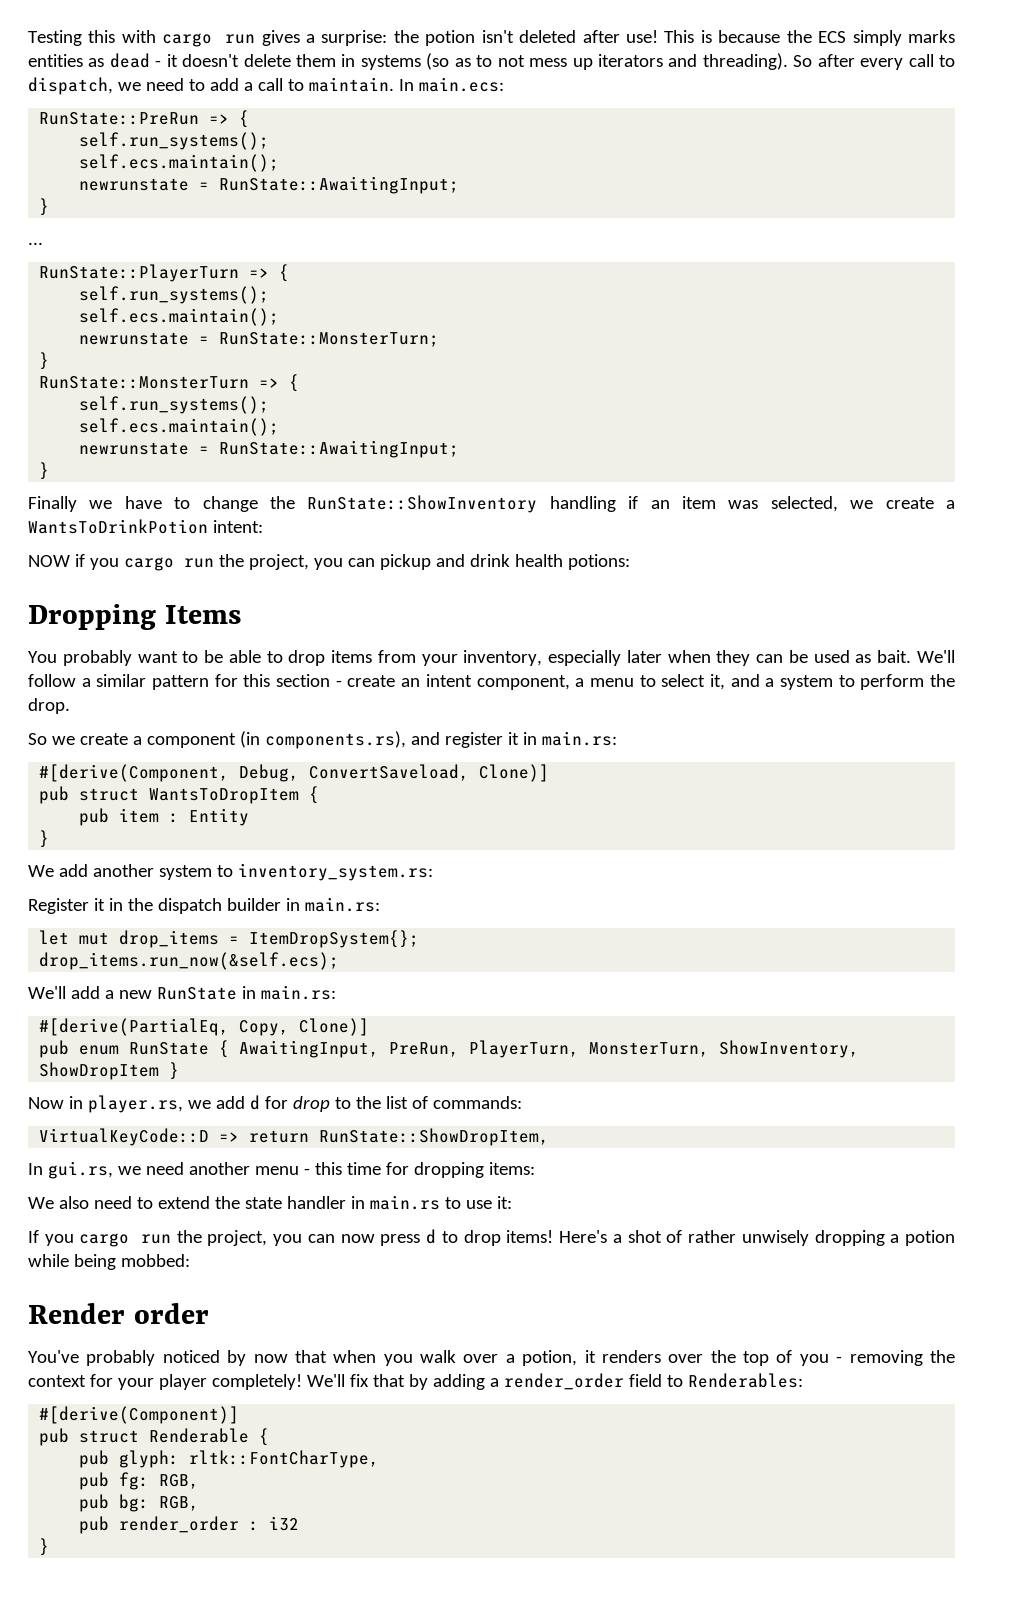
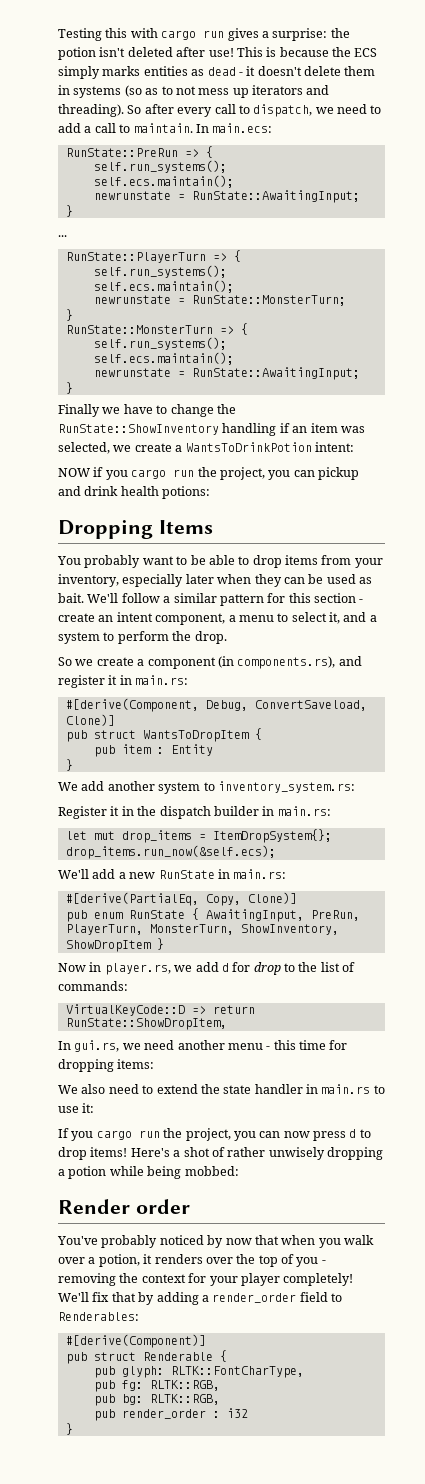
- pub glyph: rltk::FontCharType,
+ pub glyph: RLTK::FontCharType,
- pub fg: RGB,
+ pub fg: RLTK::RGB,
- pub bg: RGB,
+ pub bg: RLTK::RGB,

